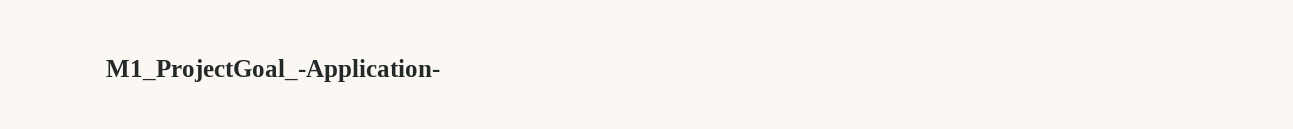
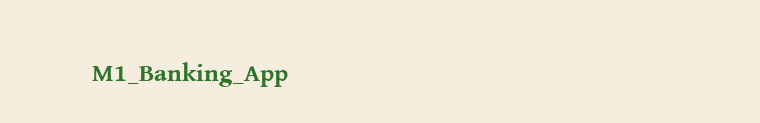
- M1_ProjectGoal_-Application-
+ M1_Banking_App

